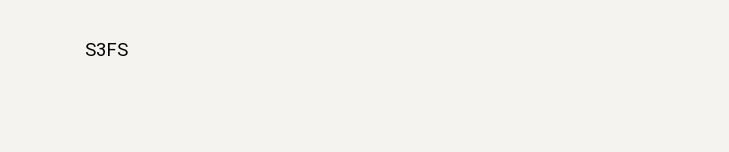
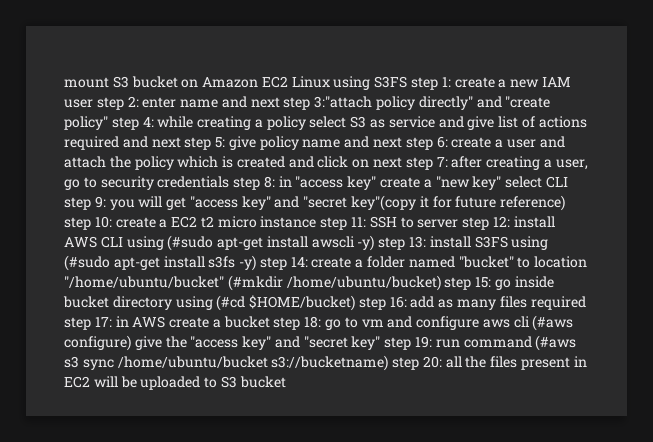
- S3FS
+ mount S3 bucket on Amazon EC2 Linux using S3FS step 1: create a new IAM user step 2: enter name and next step 3:"attach policy directly" and "create policy" step 4: while creating a policy select S3 as service and give list of actions required and next step 5: give policy name and next step 6: create a user and attach the policy which is created and click on next step 7: after creating a user, go to security credentials step 8: in "access key" create a "new key" select CLI step 9: you will get "access key" and "secret key"(copy it for future reference) step 10: create a EC2 t2 micro instance step 11: SSH to server step 12: install AWS CLI using (#sudo apt-get install awscli -y) step 13: install S3FS using (#sudo apt-get install s3fs -y) step 14: create a folder named "bucket" to location "/home/ubuntu/bucket" (#mkdir /home/ubuntu/bucket) step 15: go inside bucket directory using (#cd $HOME/bucket) step 16: add as many files required step 17: in AWS create a bucket step 18: go to vm and configure aws cli (#aws configure) give the "access key" and "secret key" step 19: run command (#aws s3 sync /home/ubuntu/bucket s3://bucketname) step 20: all the files present in EC2 will be uploaded to S3 bucket

